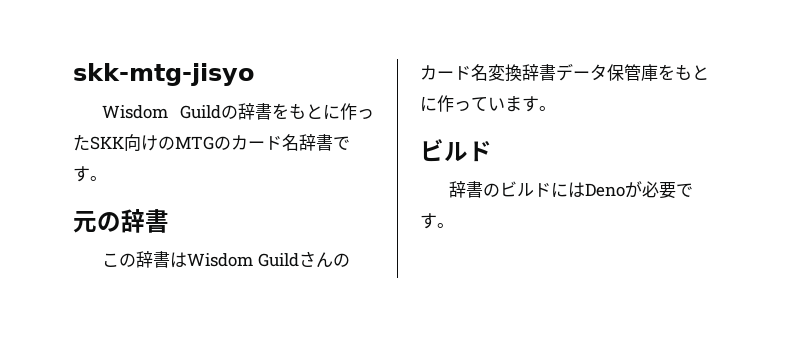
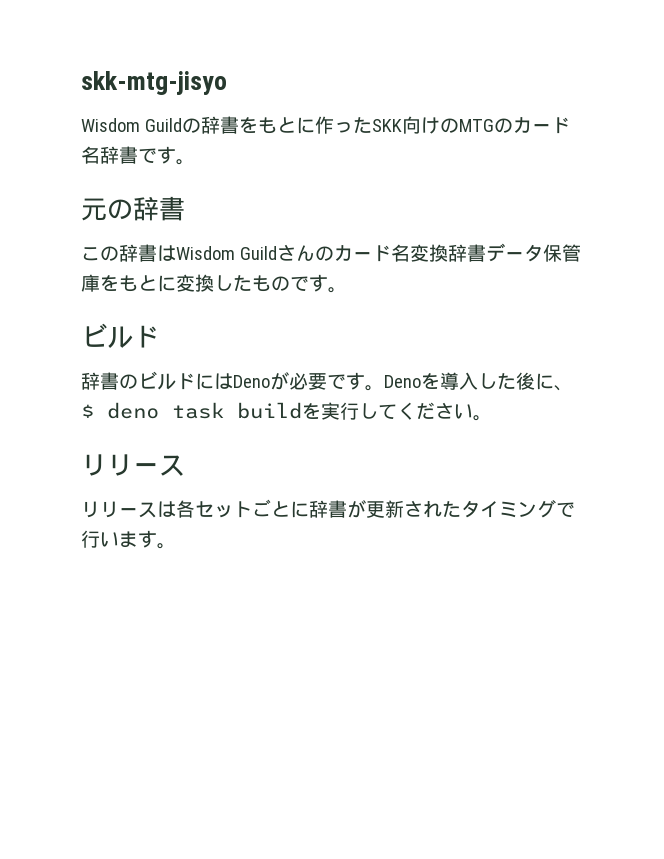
- この辞書はWisdom Guildさんのカード名変換辞書データ保管庫をもとに作っています。
+ この辞書はWisdom Guildさんのカード名変換辞書データ保管庫をもとに変換したものです。
+ Denoを導入した後に、$ deno task buildを実行してください。
+ リリース
+ リリースは各セットごとに辞書が更新されたタイミングで行います。

